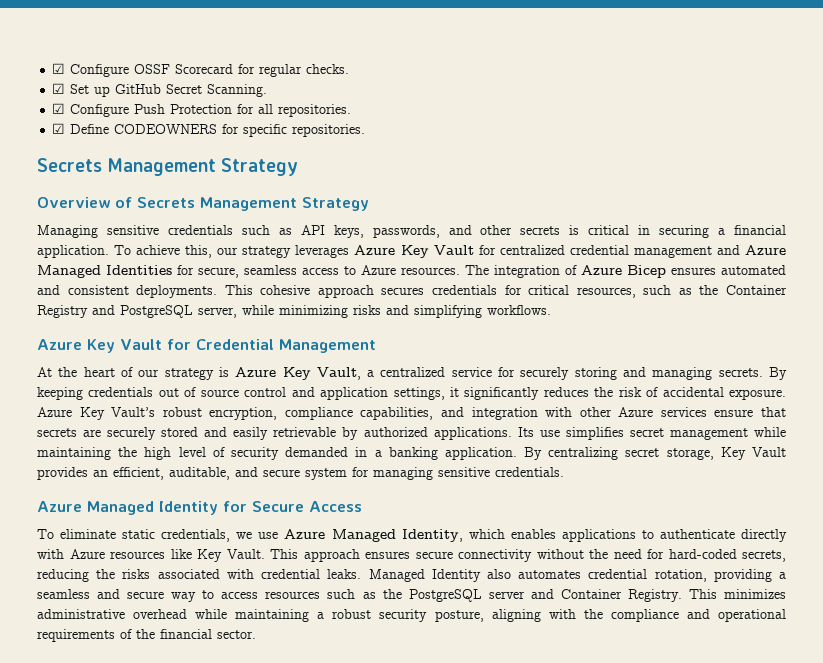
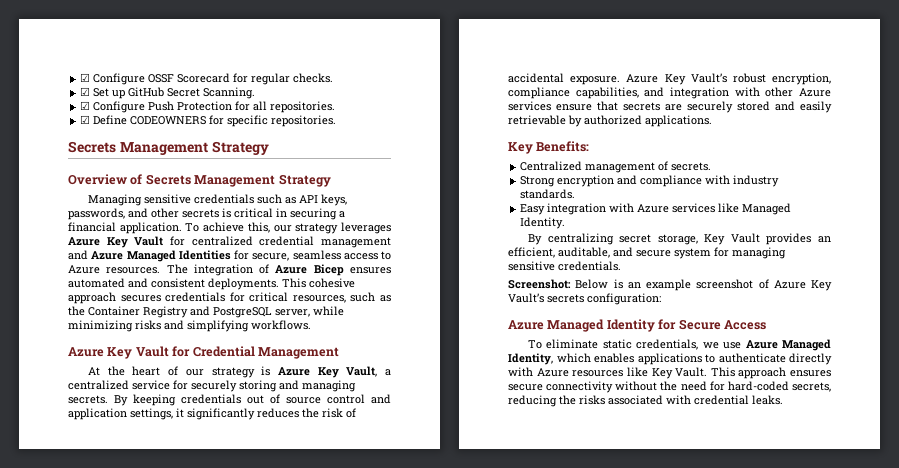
- Azure Key Vault’s robust encryption, compliance capabilities, and integration with other Azure services ensure that secrets are securely stored and easily retrievable by authorized applications. Its use simplifies secret management while maintaining the high level of security demanded in a banking application. By centralizing secret storage, Key Vault provides an efficient, auditable, and secure system for managing sensitive credentials.
+ Azure Key Vault’s robust encryption, compliance capabilities, and integration with other Azure services ensure that secrets are securely stored and easily retrievable by authorized applications.
+ Key Benefits:
+ Centralized management of secrets.
+ Strong encryption and compliance with industry standards.
+ Easy integration with Azure services like Managed Identity.
+ By centralizing secret storage, Key Vault provides an efficient, auditable, and secure system for managing sensitive credentials.
+ Screenshot: Below is an example screenshot of Azure Key Vault’s secrets configuration:
- Managed Identity also automates credential rotation, providing a seamless and secure way to access resources such as the PostgreSQL server and Container Registry. This minimizes administrative overhead while maintaining a robust security posture, aligning with the compliance and operational requirements of the financial sector.

